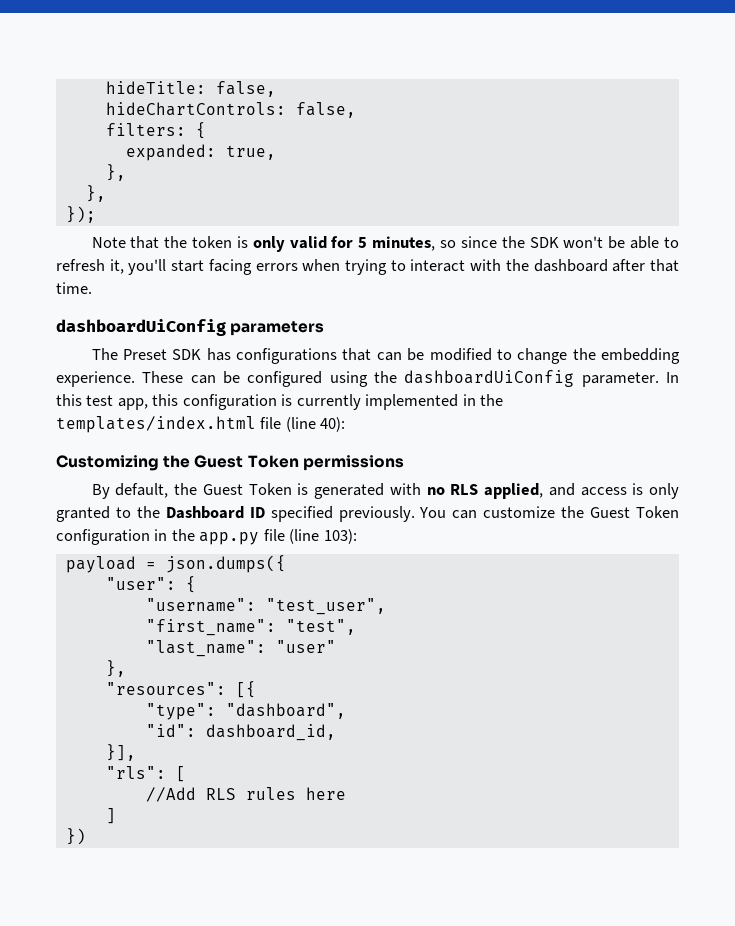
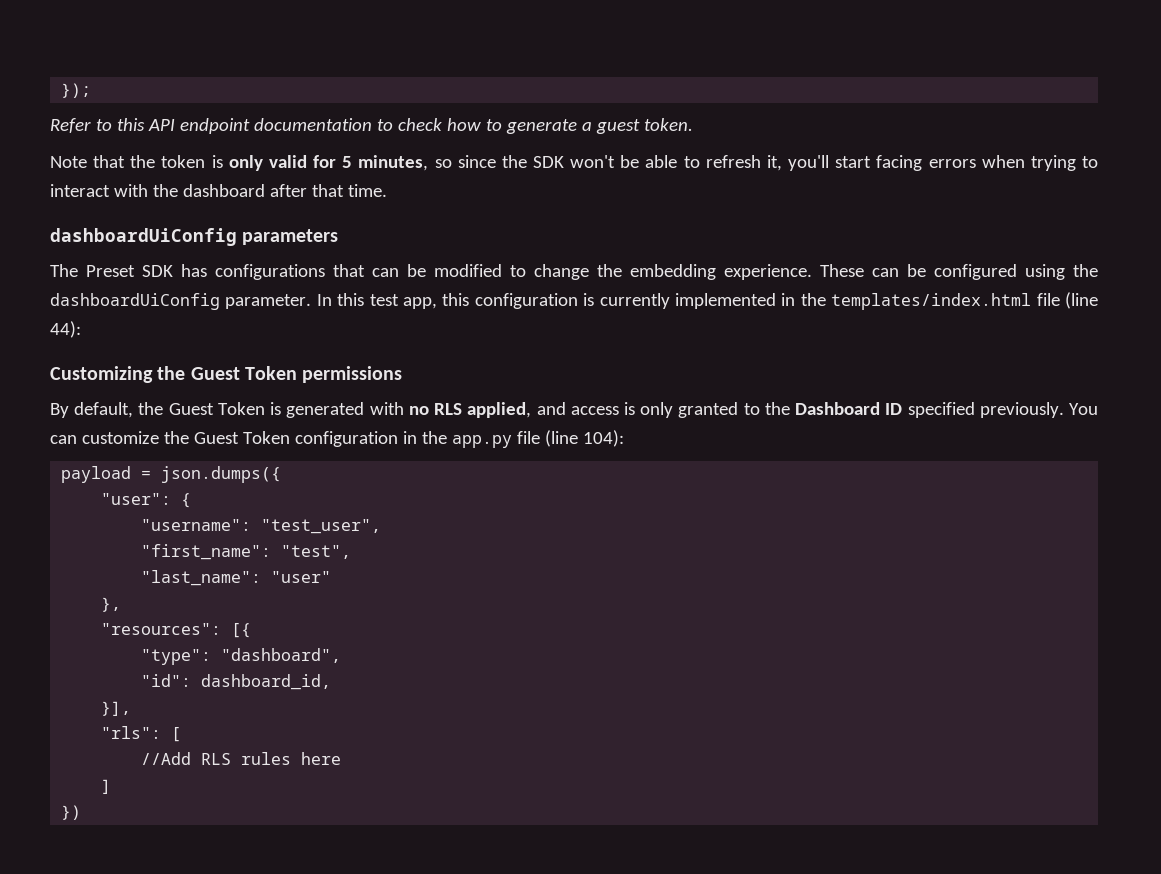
- hideTitle: false,
- hideChartControls: false,
- filters: {
- expanded: true,
- },
- },
  });
+ Refer to this API endpoint documentation to check how to generate a guest token.
- In this test app, this configuration is currently implemented in the templates/index.html file (line 40):
+ In this test app, this configuration is currently implemented in the templates/index.html file (line 44):
- You can customize the Guest Token configuration in the app.py file (line 103):
+ You can customize the Guest Token configuration in the app.py file (line 104):

